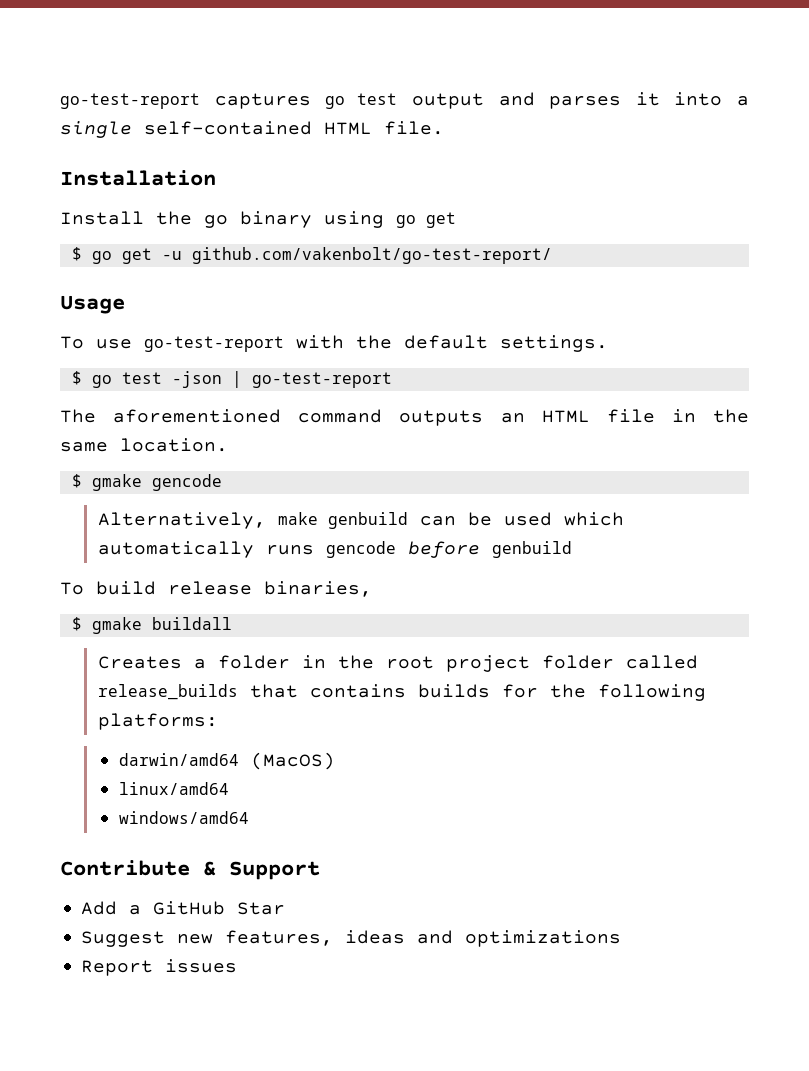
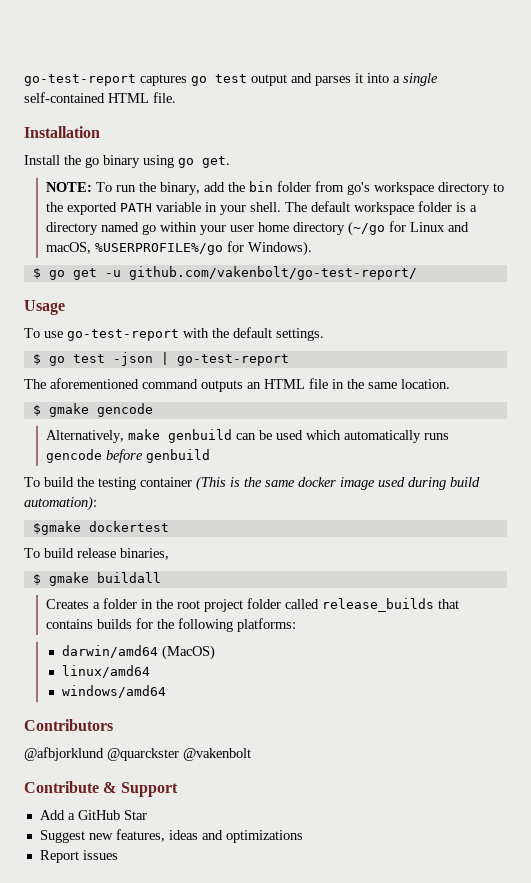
- Install the go binary using go get
+ Install the go binary using go get.
+ NOTE: To run the binary, add the bin folder from go's workspace directory to the exported PATH variable in your shell. The default workspace folder is a directory named go within your user home directory (~/go for Linux and macOS, %USERPROFILE%/go for Windows).
+ To build the testing container (This is the same docker image used during build automation):
+ $gmake dockertest
+ Contributors
+ @afbjorklund @quarckster @vakenbolt

